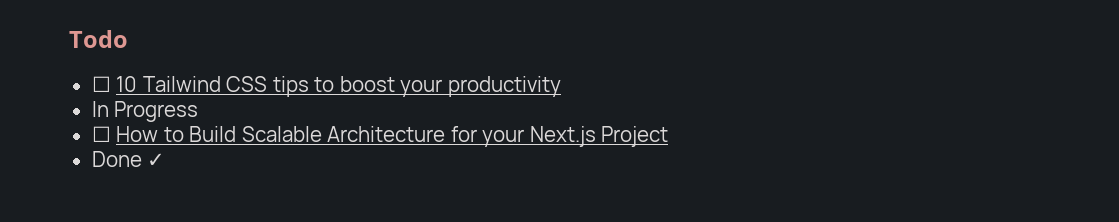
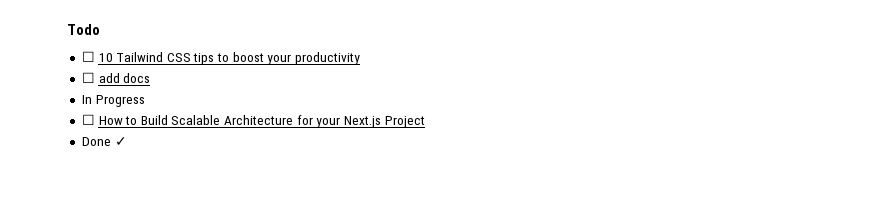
+ ☐ add docs

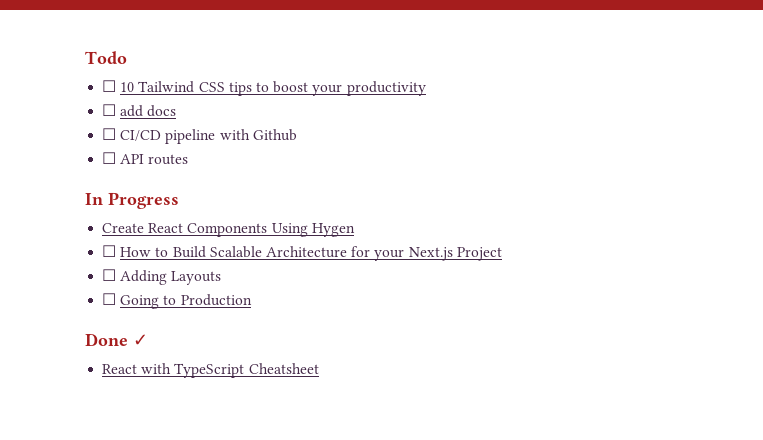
+ ☐ CI/CD pipeline with Github
+ ☐ API routes
  In Progress
+ Create React Components Using Hygen
+ ☐ Adding Layouts
+ ☐ Going to Production
  Done ✓
+ React with TypeScript Cheatsheet

